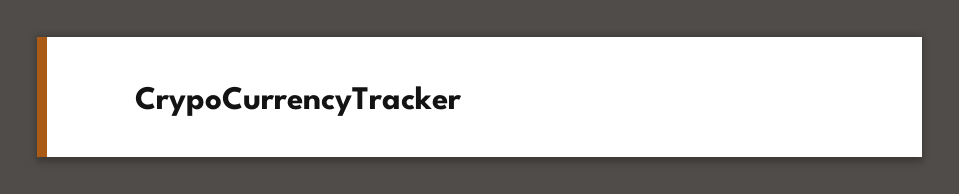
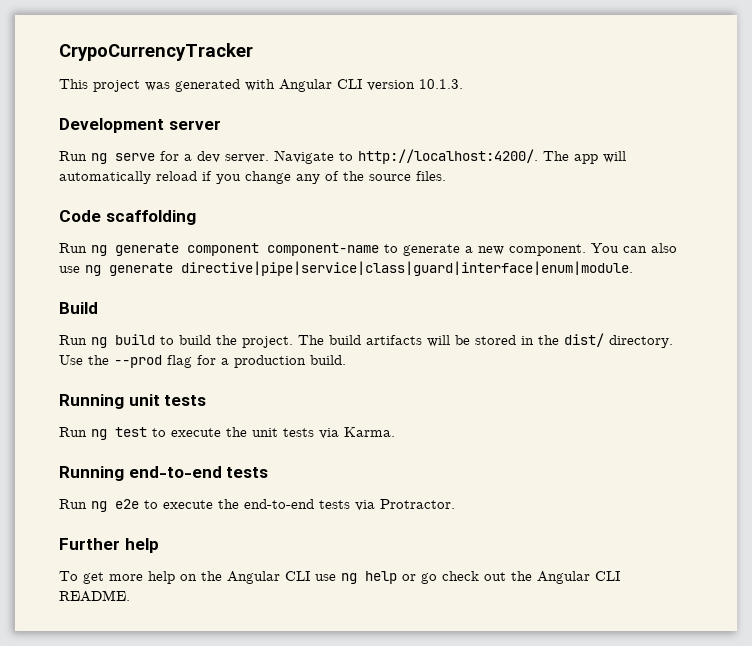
+ This project was generated with Angular CLI version 10.1.3.
+ Development server
+ Run ng serve for a dev server. Navigate to http://localhost:4200/. The app will automatically reload if you change any of the source files.
+ Code scaffolding
+ Run ng generate component component-name to generate a new component. You can also use ng generate directive|pipe|service|class|guard|interface|enum|module.
+ Build
+ Run ng build to build the project. The build artifacts will be stored in the dist/ directory. Use the --prod flag for a production build.
+ Running unit tests
+ Run ng test to execute the unit tests via Karma.
+ Running end-to-end tests
+ Run ng e2e to execute the end-to-end tests via Protractor.
+ Further help
+ To get more help on the Angular CLI use ng help or go check out the Angular CLI README.

